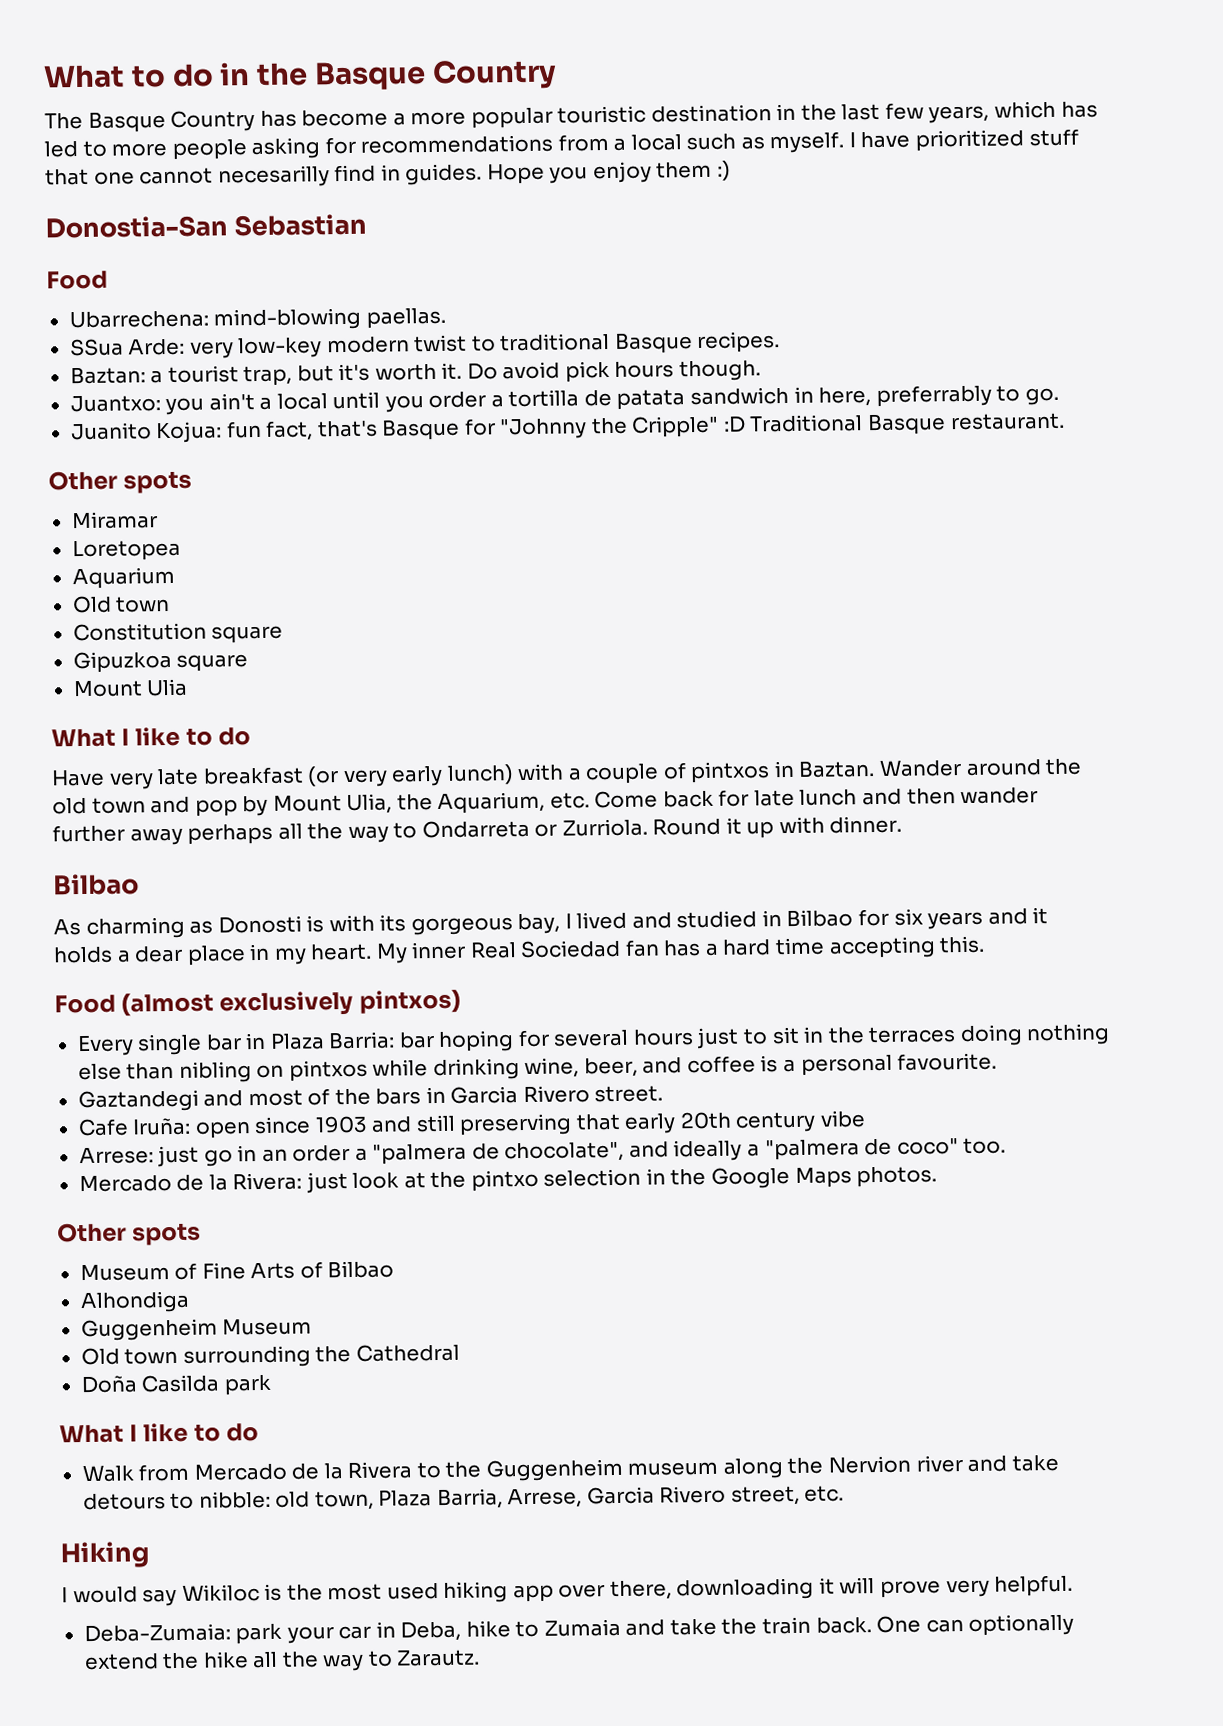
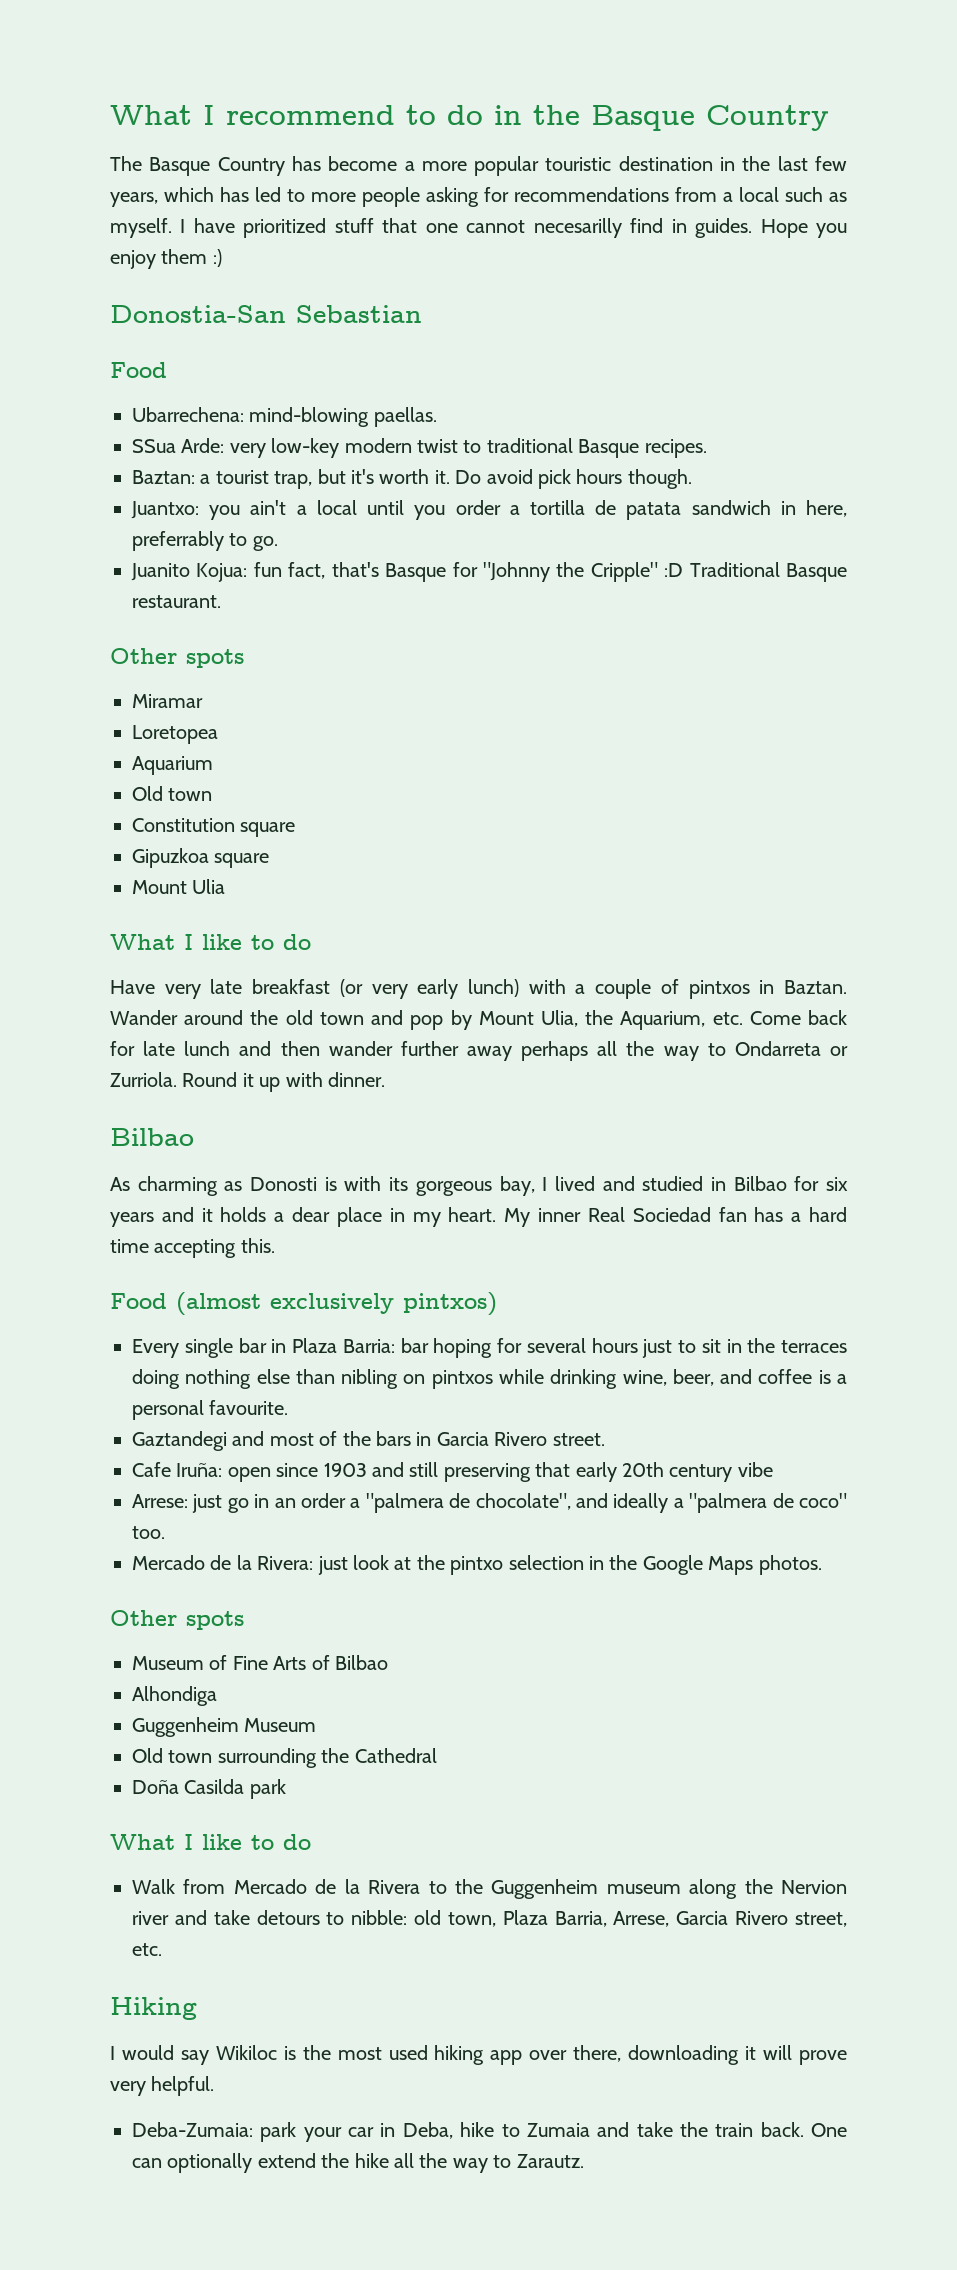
- What to do in the Basque Country
+ What I recommend to do in the Basque Country

